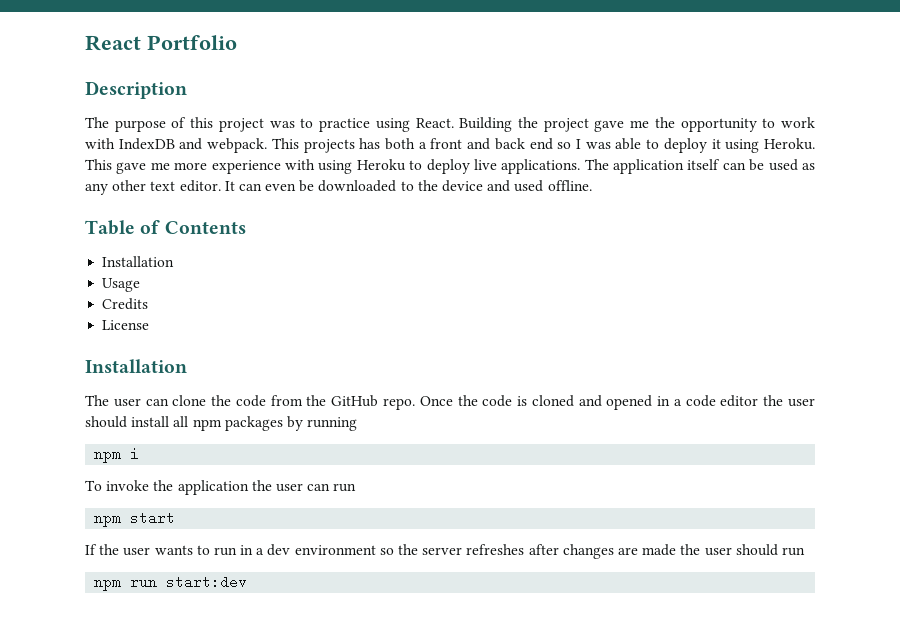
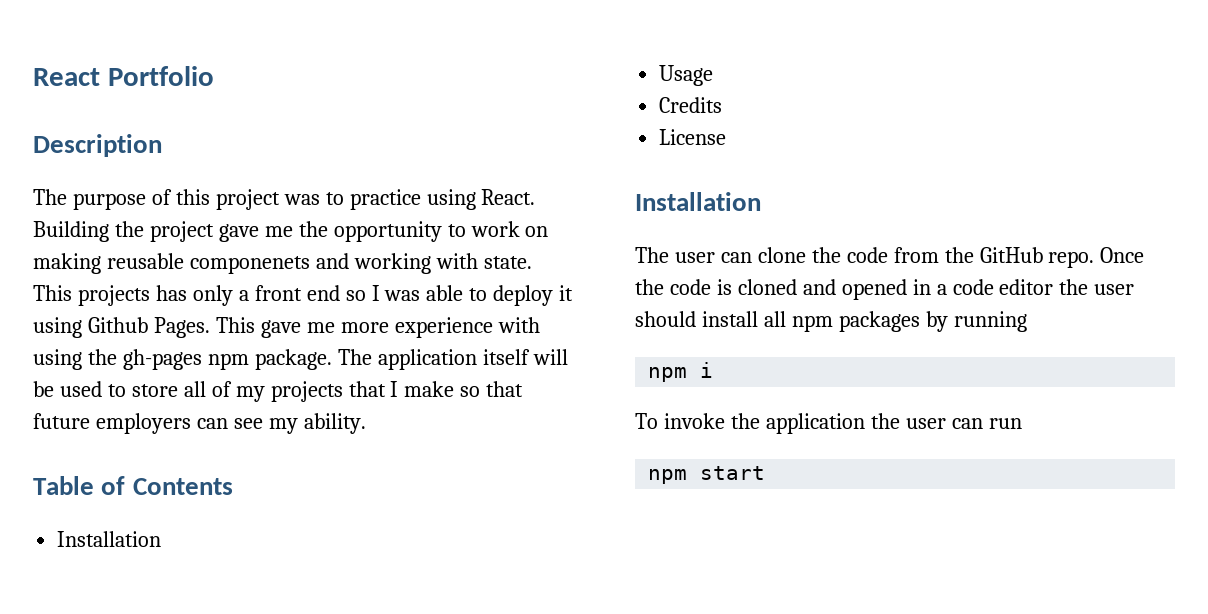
- Building the project gave me the opportunity to work with IndexDB and webpack.
+ Building the project gave me the opportunity to work on making reusable componenets and working with state.
- This projects has both a front and back end so I was able to deploy it using Heroku.
+ This projects has only a front end so I was able to deploy it using Github Pages.
- This gave me more experience with using Heroku to deploy live applications.
+ This gave me more experience with using the gh-pages npm package.
- The application itself can be used as any other text editor. It can even be downloaded to the device and used offline.
+ The application itself will be used to store all of my projects that I make so that future employers can see my ability.
- If the user wants to run in a dev environment so the server refreshes after changes are made the user should run
- npm run start:dev

